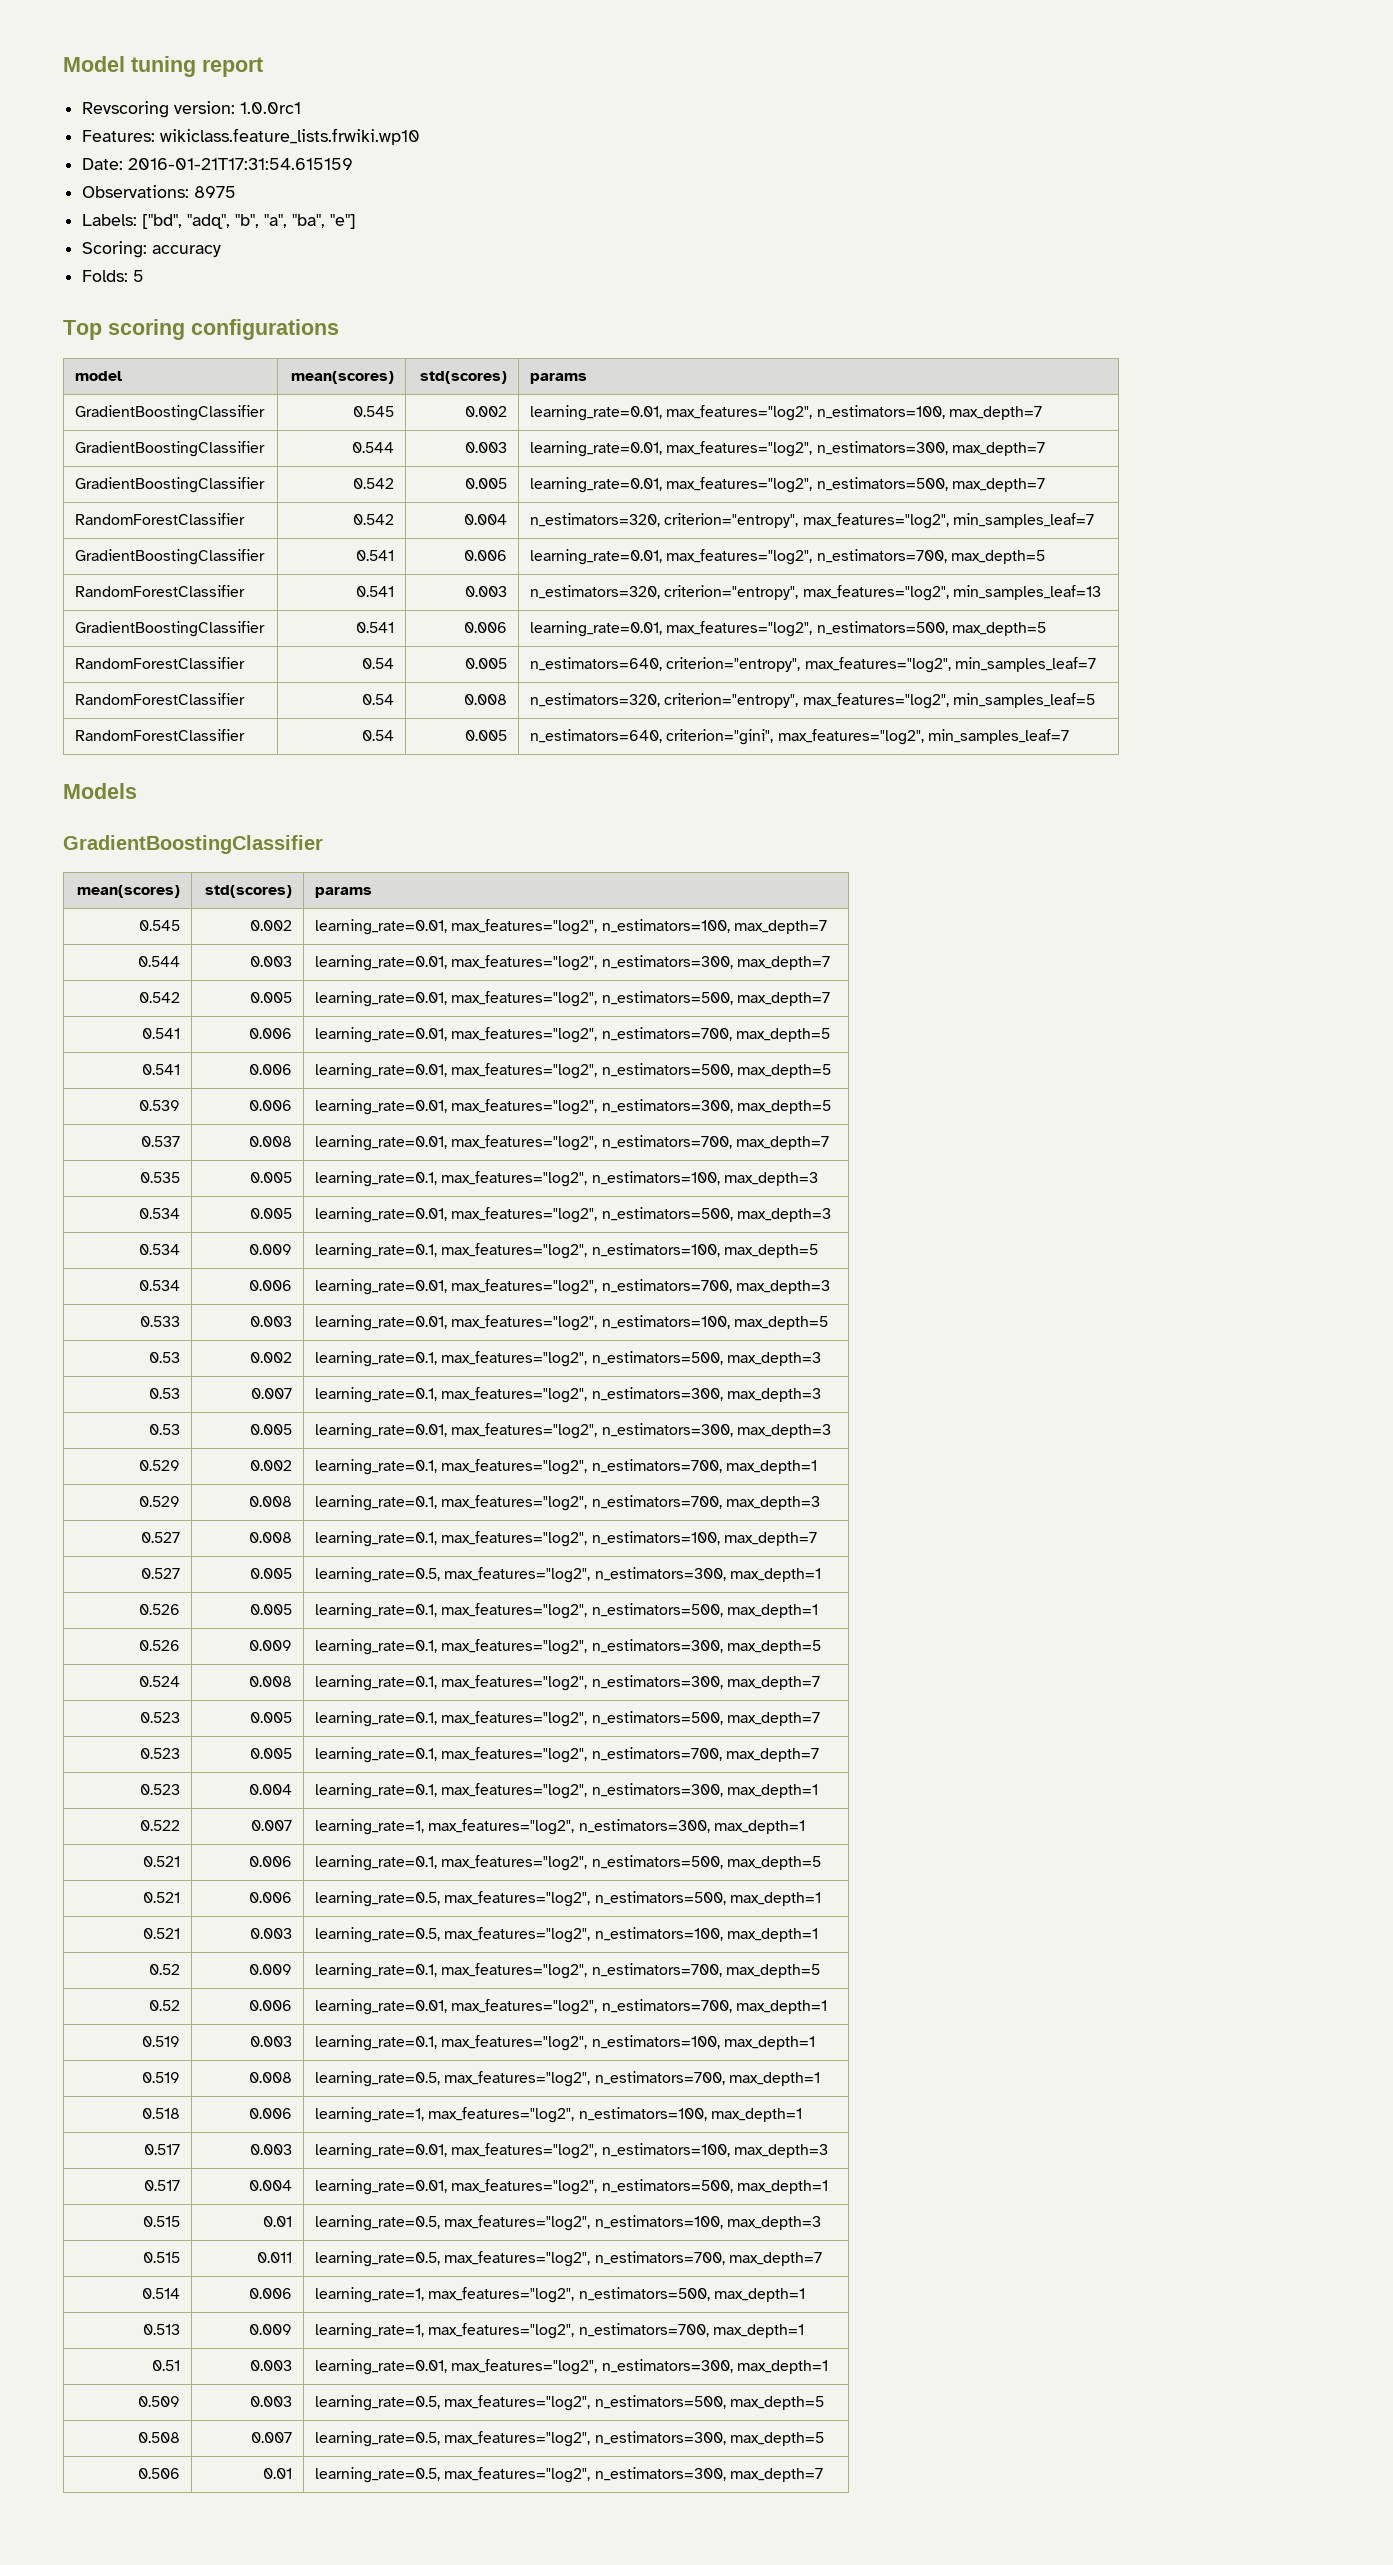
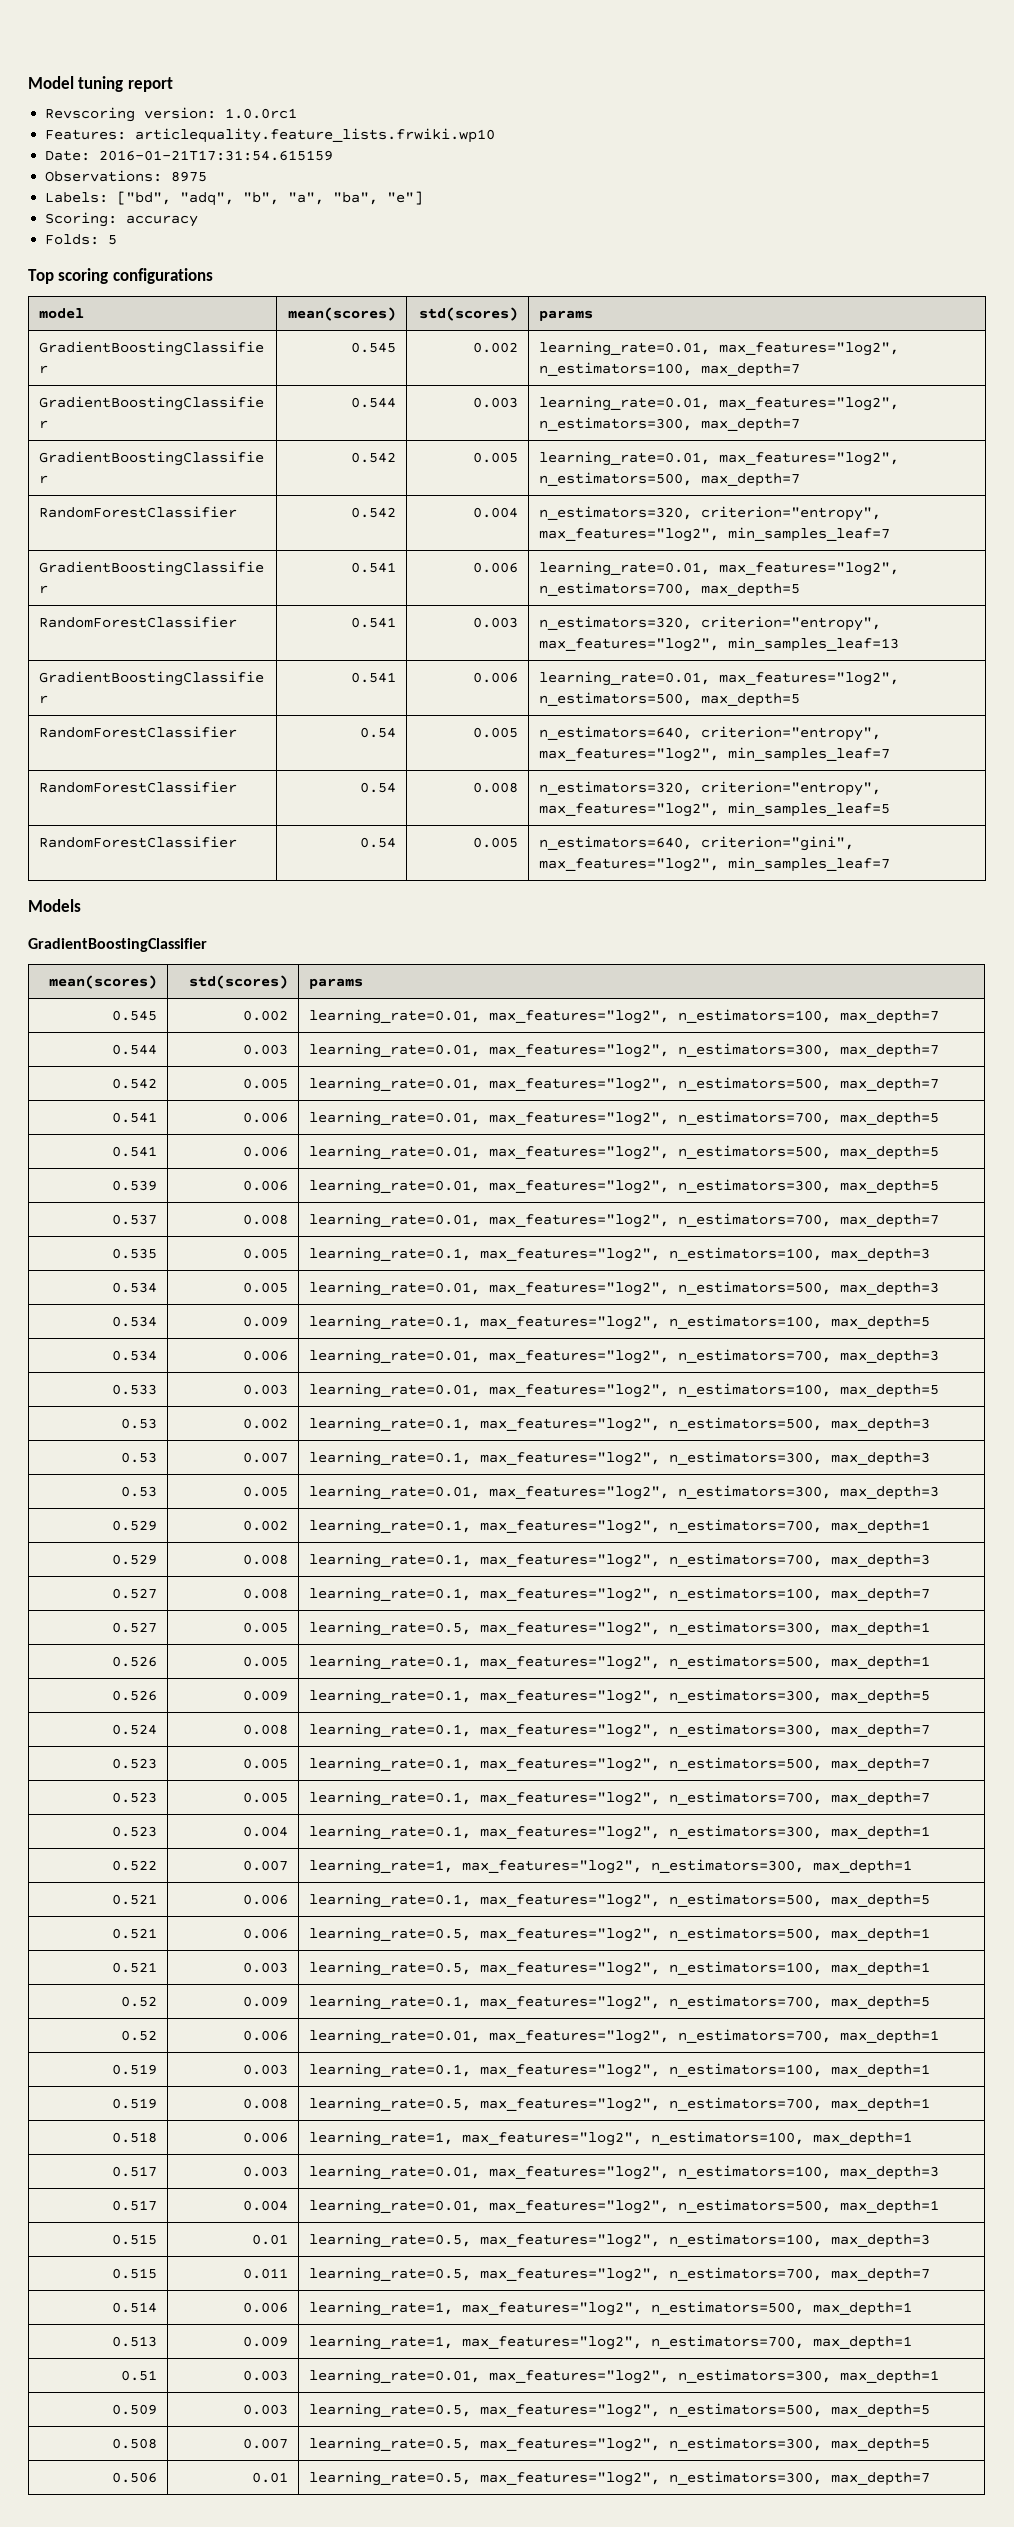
- Features: wikiclass.feature_lists.frwiki.wp10
+ Features: articlequality.feature_lists.frwiki.wp10

